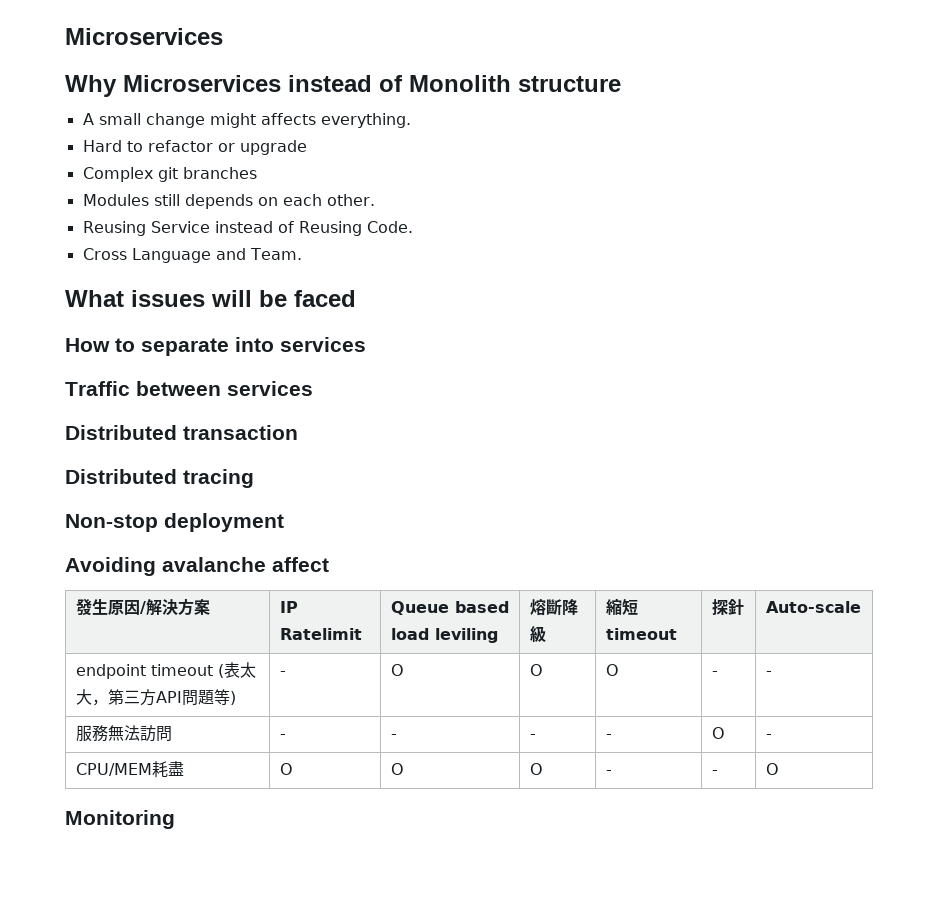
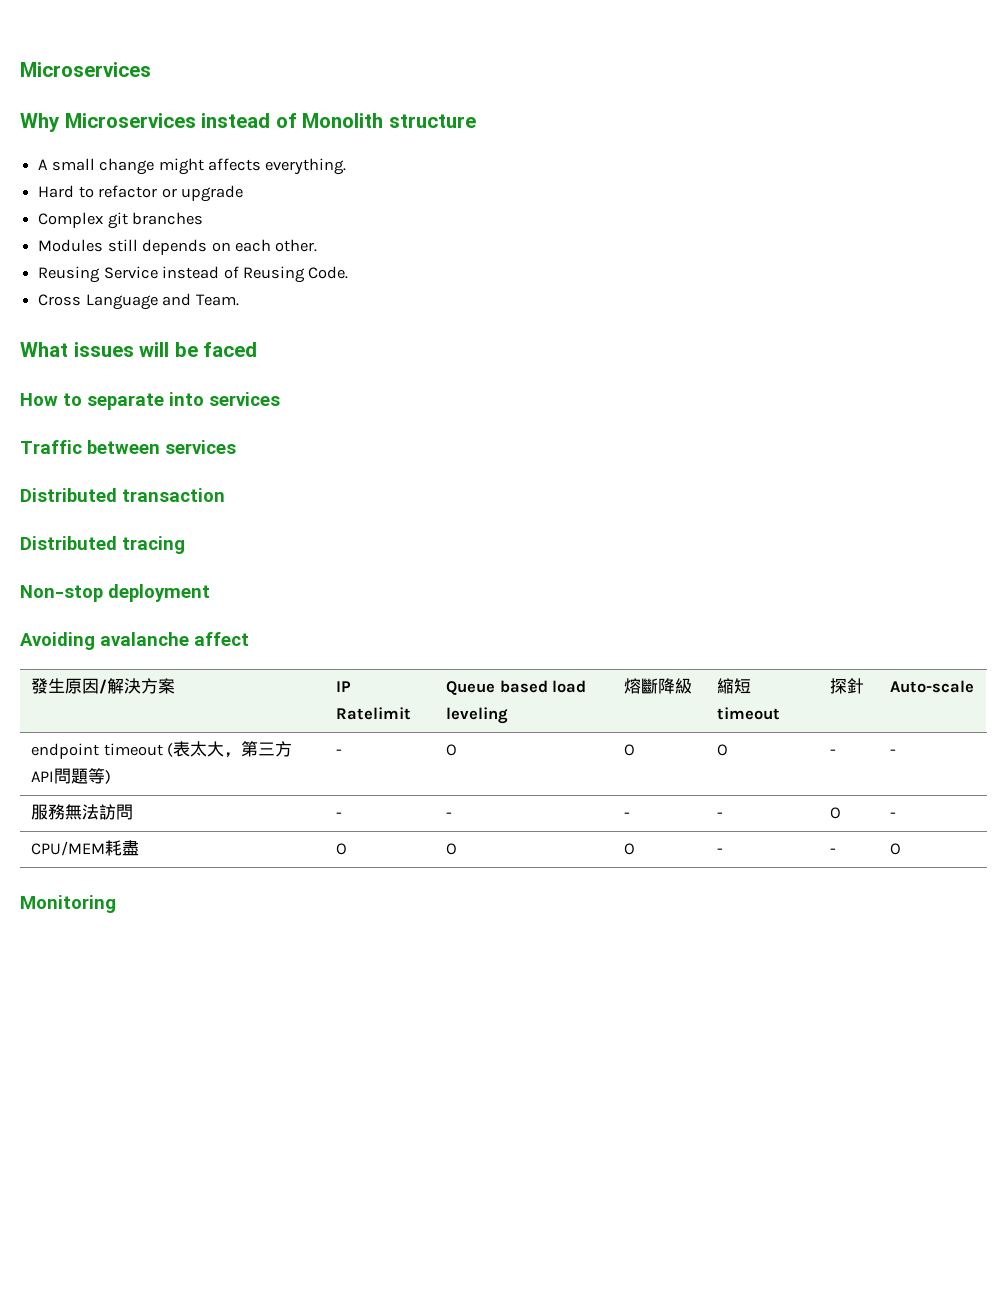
- 發生原因/解決方案 | IP Ratelimit | Queue based load leviling | 熔斷降級 | 縮短timeout | 探針 | Auto-scale
+ 發生原因/解決方案 | IP Ratelimit | Queue based load leveling | 熔斷降級 | 縮短timeout | 探針 | Auto-scale

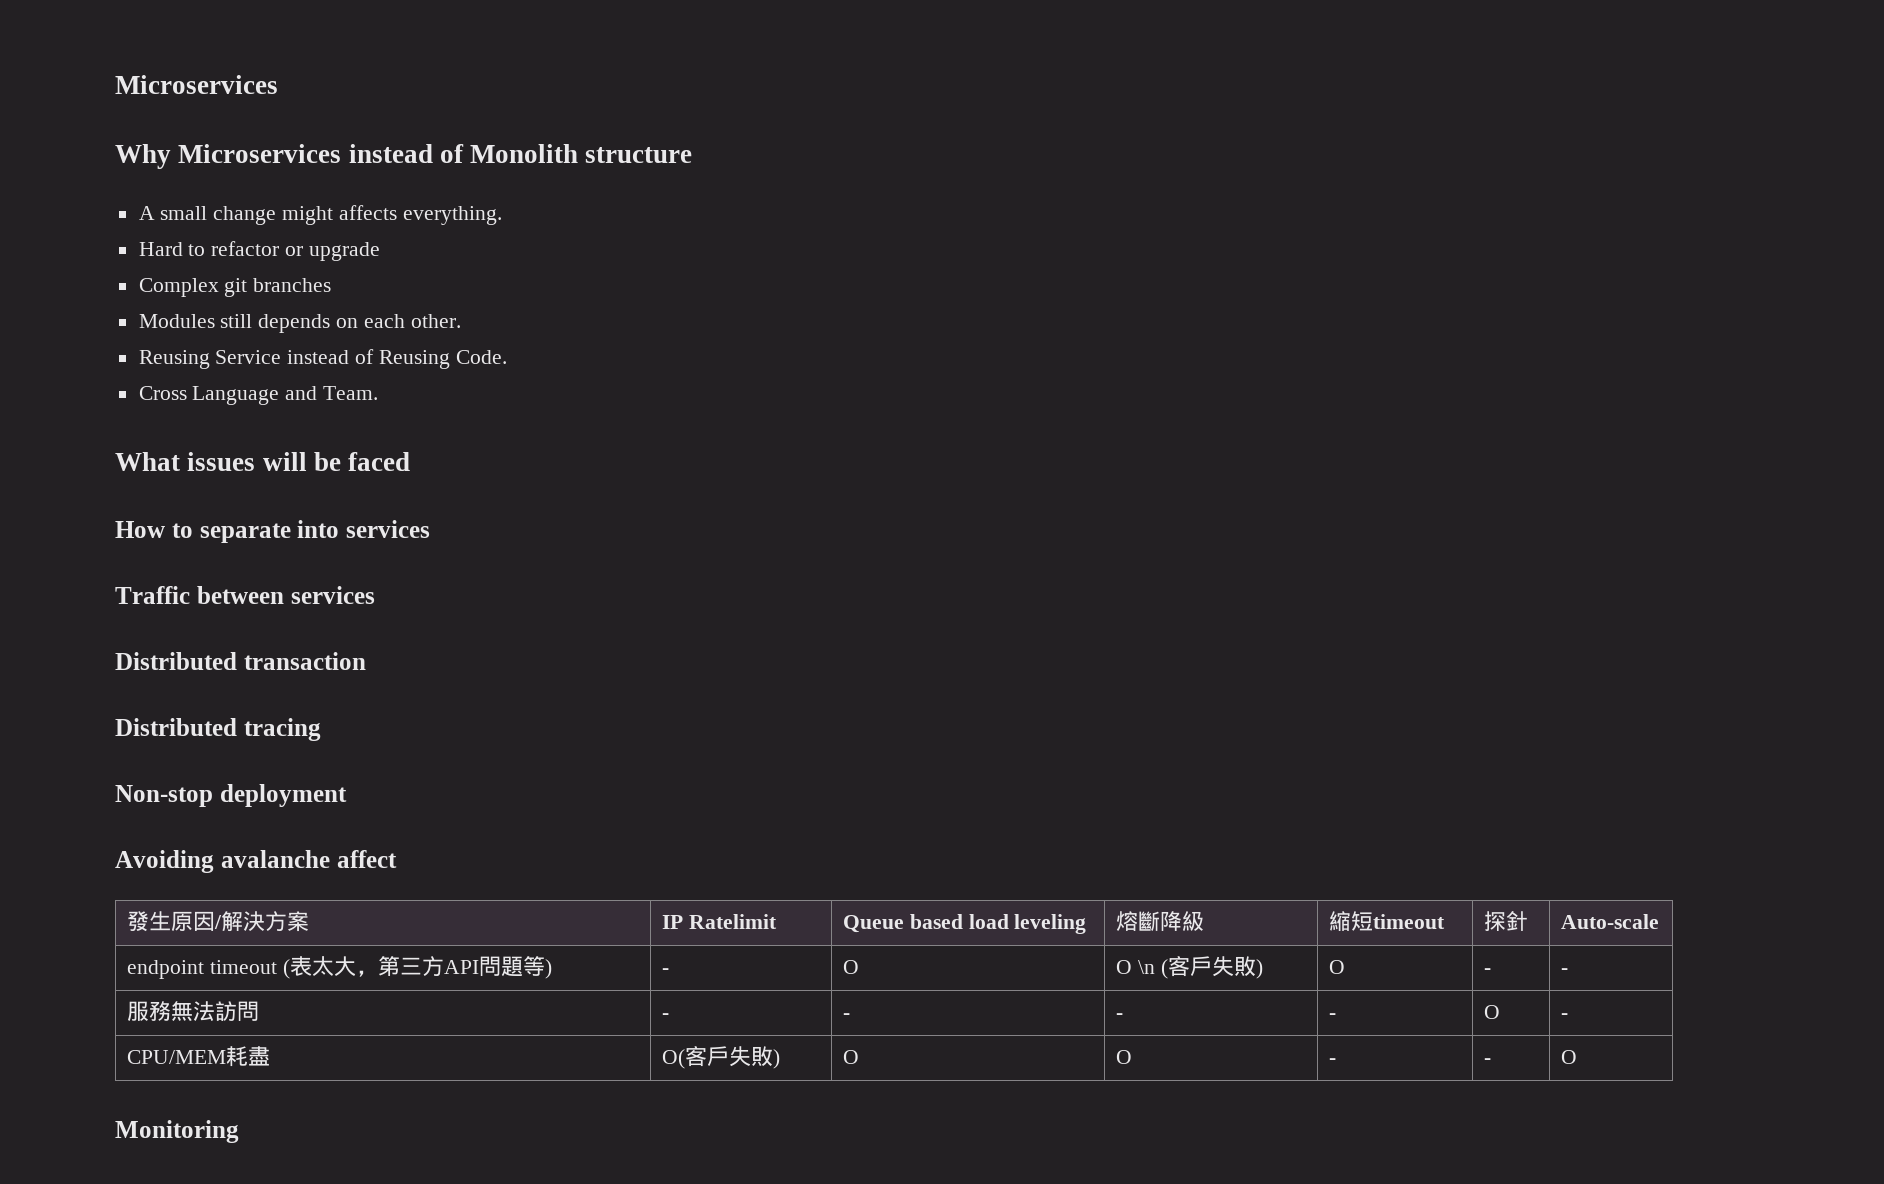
- endpoint timeout (表太大，第三方API問題等) | - | O | O | O | - | -
+ endpoint timeout (表太大，第三方API問題等) | - | O | O \n (客戶失敗) | O | - | -
- CPU/MEM耗盡 | O | O | O | - | - | O
+ CPU/MEM耗盡 | O(客戶失敗) | O | O | - | - | O

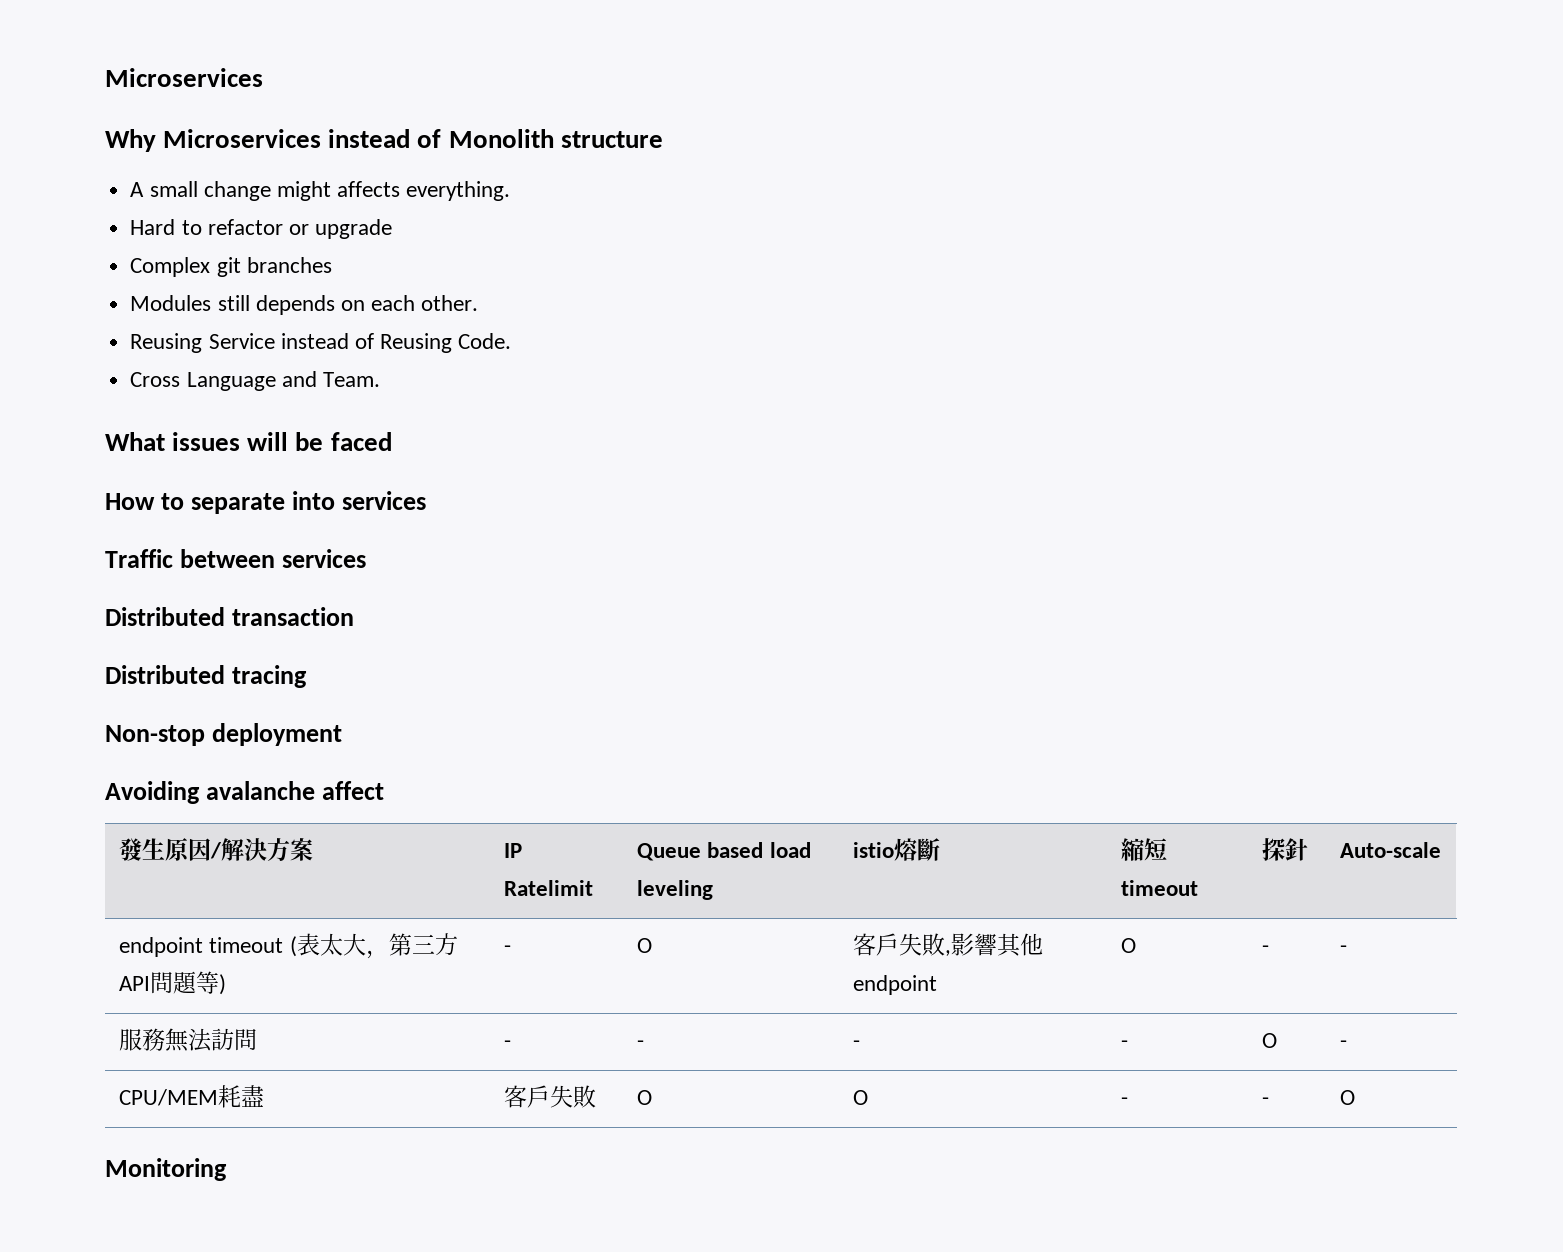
- 發生原因/解決方案 | IP Ratelimit | Queue based load leveling | 熔斷降級 | 縮短timeout | 探針 | Auto-scale
+ 發生原因/解決方案 | IP Ratelimit | Queue based load leveling | istio熔斷 | 縮短timeout | 探針 | Auto-scale
- endpoint timeout (表太大，第三方API問題等) | - | O | O \n (客戶失敗) | O | - | -
+ endpoint timeout (表太大，第三方API問題等) | - | O | 客戶失敗,影響其他endpoint | O | - | -
- CPU/MEM耗盡 | O(客戶失敗) | O | O | - | - | O
+ CPU/MEM耗盡 | 客戶失敗 | O | O | - | - | O

